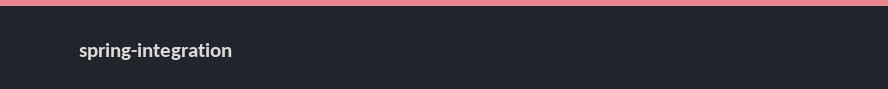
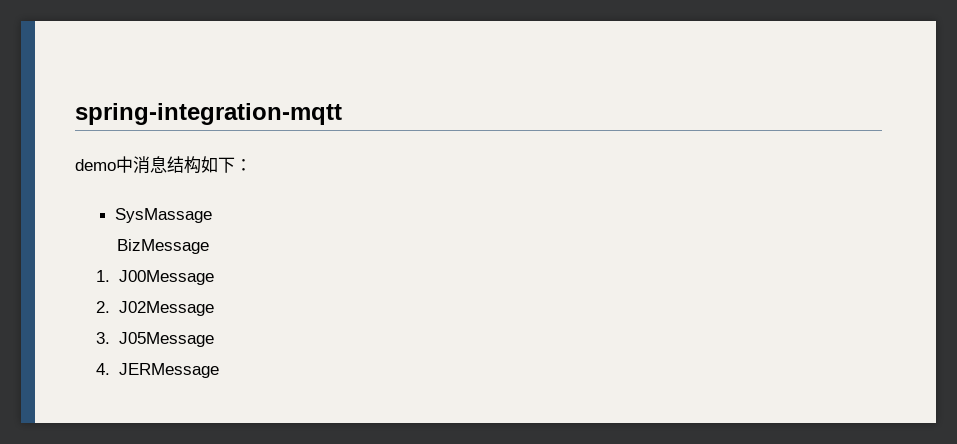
- spring-integration
+ spring-integration-mqtt
+ demo中消息结构如下：
+ SysMassage
+ BizMessage
+ 1. J00Message
+ 2. J02Message
+ 3. J05Message
+ 4. JERMessage

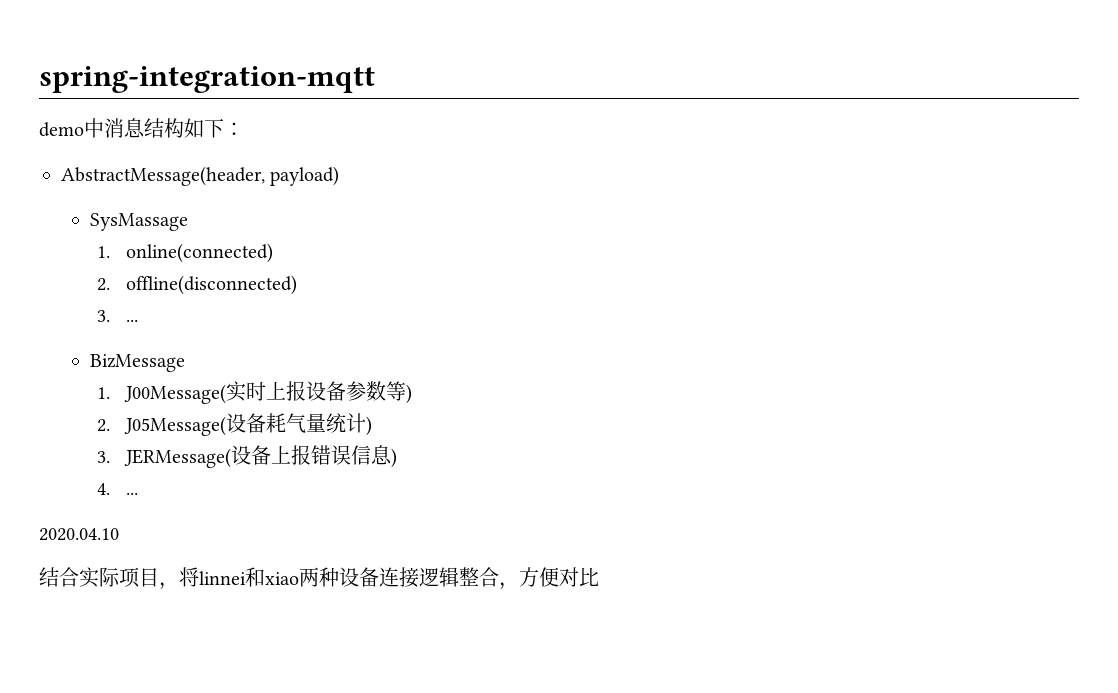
+ AbstractMessage(header, payload)
+ 1. online(connected)
+ 2. offline(disconnected)
+ 3. ...
  BizMessage
- 1. J00Message
- 2. J02Message
- 3. J05Message
- 4. JERMessage
+ 1. J00Message(实时上报设备参数等)
+ 2. J05Message(设备耗气量统计)
+ 3. JERMessage(设备上报错误信息)
+ 4. ...
+ 2020.04.10
+ 结合实际项目，将linnei和xiao两种设备连接逻辑整合，方便对比

